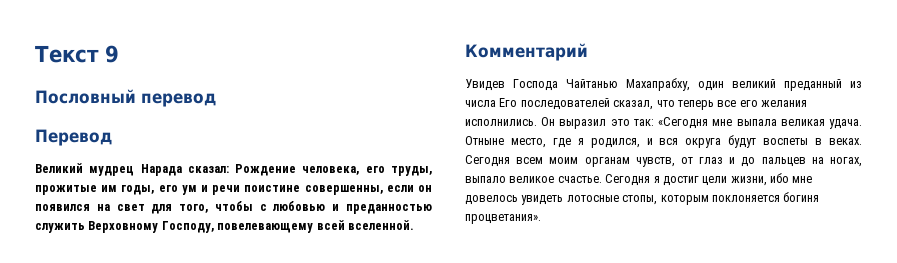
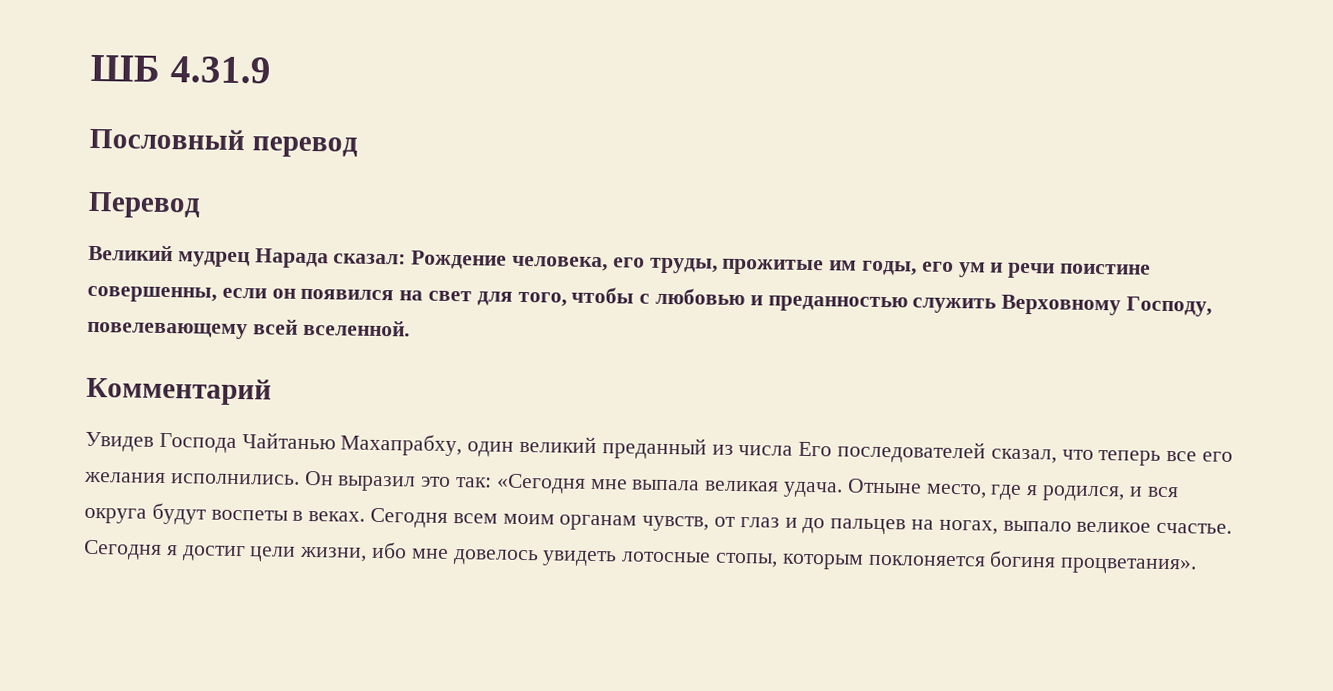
- Текст 9
+ ШБ 4.31.9

